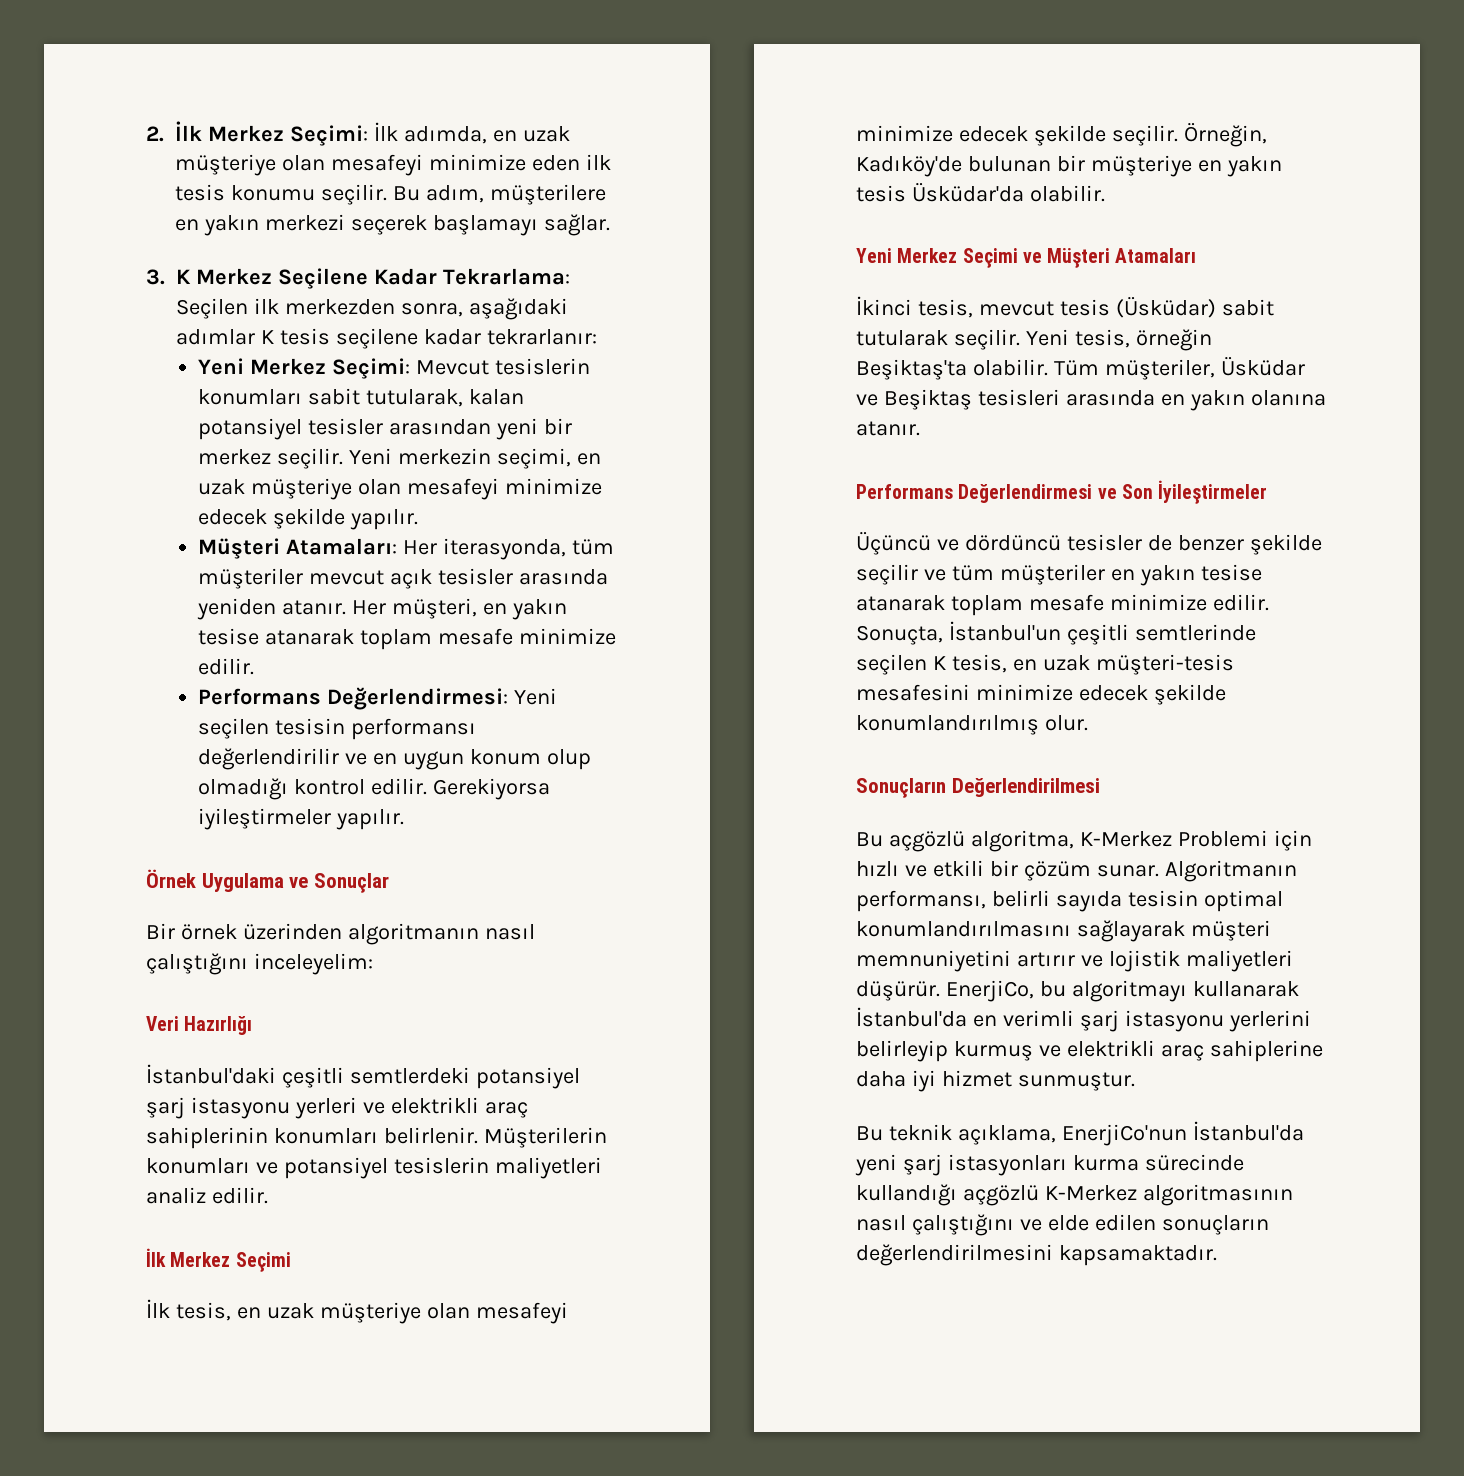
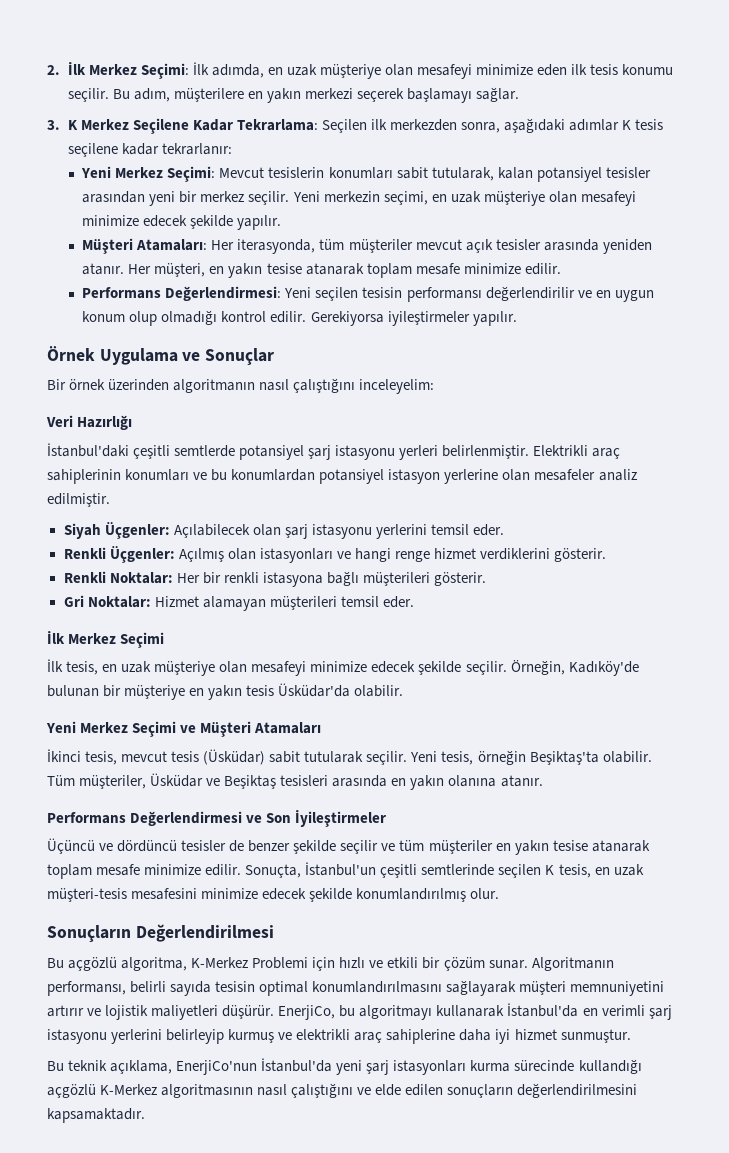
- İstanbul'daki çeşitli semtlerdeki potansiyel şarj istasyonu yerleri ve elektrikli araç sahiplerinin konumları belirlenir. Müşterilerin konumları ve potansiyel tesislerin maliyetleri analiz edilir.
+ İstanbul'daki çeşitli semtlerde potansiyel şarj istasyonu yerleri belirlenmiştir. Elektrikli araç sahiplerinin konumları ve bu konumlardan potansiyel istasyon yerlerine olan mesafeler analiz edilmiştir.
+ Siyah Üçgenler: Açılabilecek olan şarj istasyonu yerlerini temsil eder.
+ Renkli Üçgenler: Açılmış olan istasyonları ve hangi renge hizmet verdiklerini gösterir.
+ Renkli Noktalar: Her bir renkli istasyona bağlı müşterileri gösterir.
+ Gri Noktalar: Hizmet alamayan müşterileri temsil eder.

